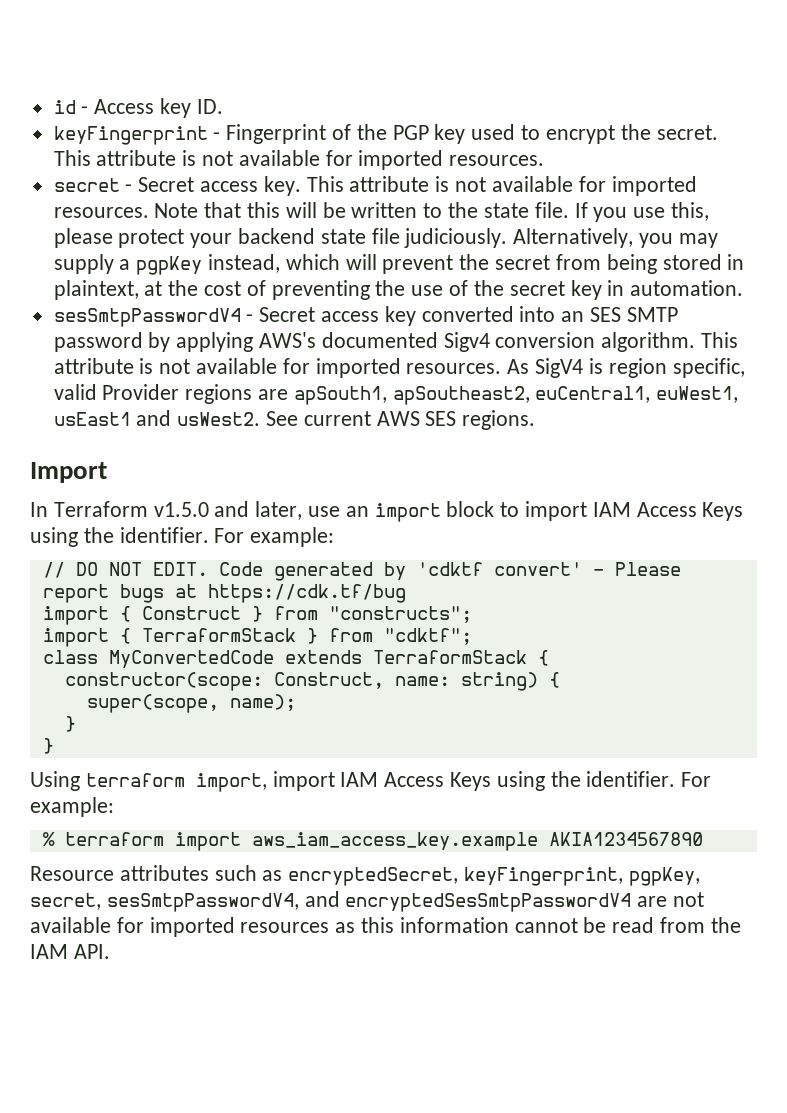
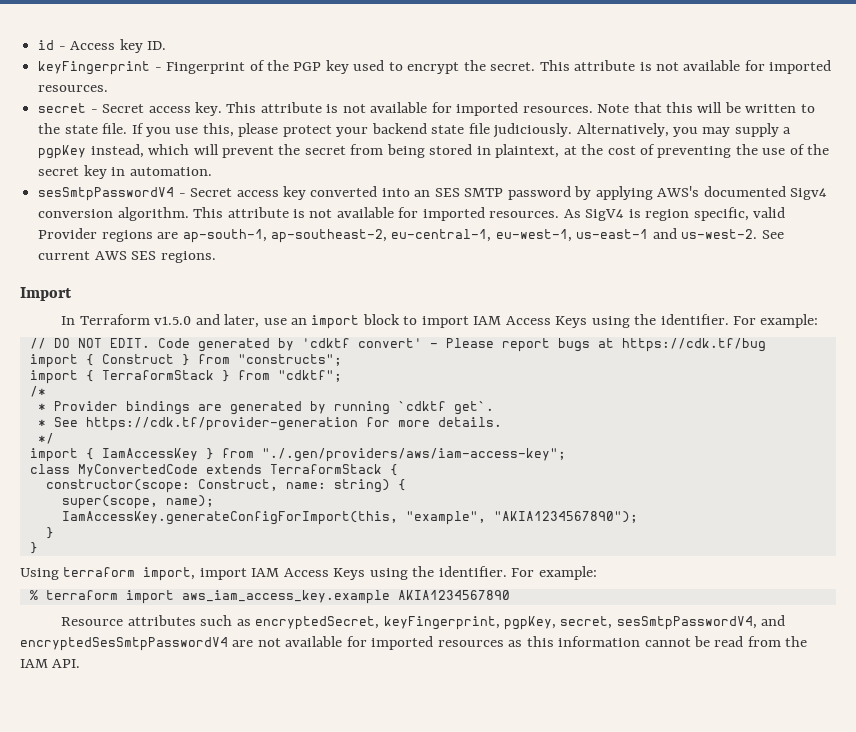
- As SigV4 is region specific, valid Provider regions are apSouth1, apSoutheast2, euCentral1, euWest1, usEast1 and usWest2.
+ As SigV4 is region specific, valid Provider regions are ap-south-1, ap-southeast-2, eu-central-1, eu-west-1, us-east-1 and us-west-2.
+ /*
+ * Provider bindings are generated by running `cdktf get`.
+ * See https://cdk.tf/provider-generation for more details.
+ */
+ import { IamAccessKey } from "./.gen/providers/aws/iam-access-key";
+ IamAccessKey.generateConfigForImport(this, "example", "AKIA1234567890");

